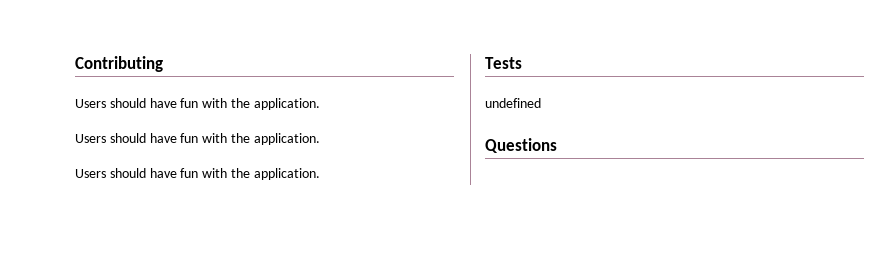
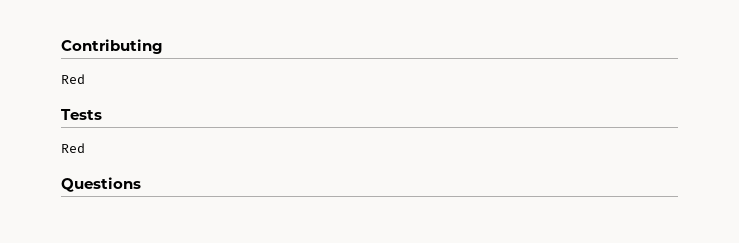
  Contributing
- Users should have fun with the application.
- Users should have fun with the application.
- Users should have fun with the application.
+ Red
  Tests
- undefined
+ Red

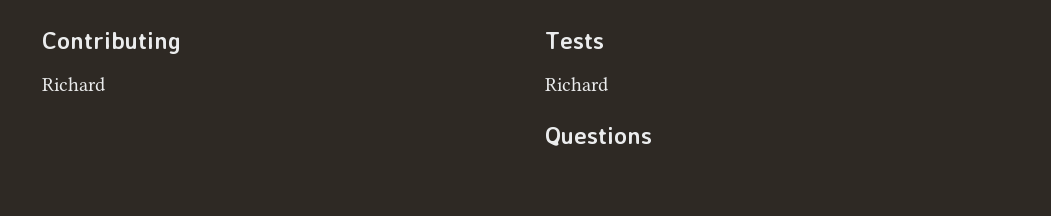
  Contributing
- Red
+ Richard
  Tests
- Red
+ Richard

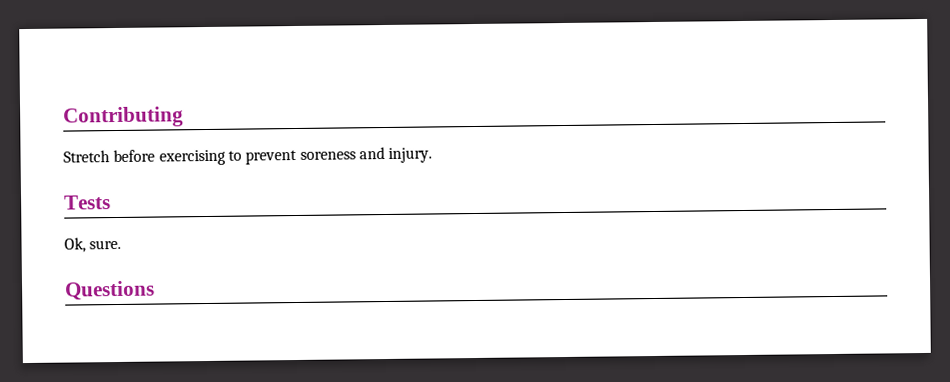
  Contributing
- Richard
+ Stretch before exercising to prevent soreness and injury.
  Tests
- Richard
+ Ok, sure.

